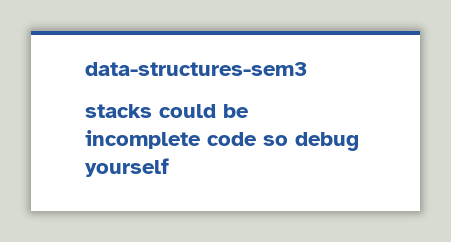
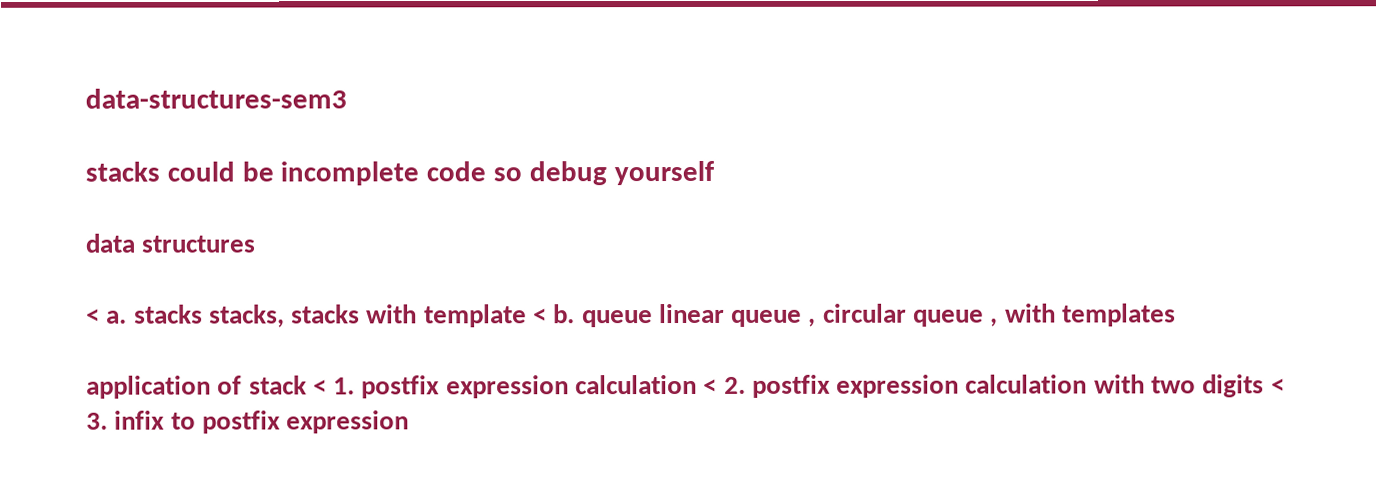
+ data structures
+ < a. stacks stacks, stacks with template < b. queue linear queue , circular queue , with templates
+ application of stack < 1. postfix expression calculation < 2. postfix expression calculation with two digits < 3. infix to postfix expression

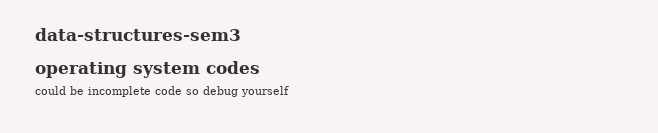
- stacks could be incomplete code so debug yourself
+ operating system codes
+ could be incomplete code so debug yourself
- data structures
- < a. stacks stacks, stacks with template < b. queue linear queue , circular queue , with templates
- application of stack < 1. postfix expression calculation < 2. postfix expression calculation with two digits < 3. infix to postfix expression

